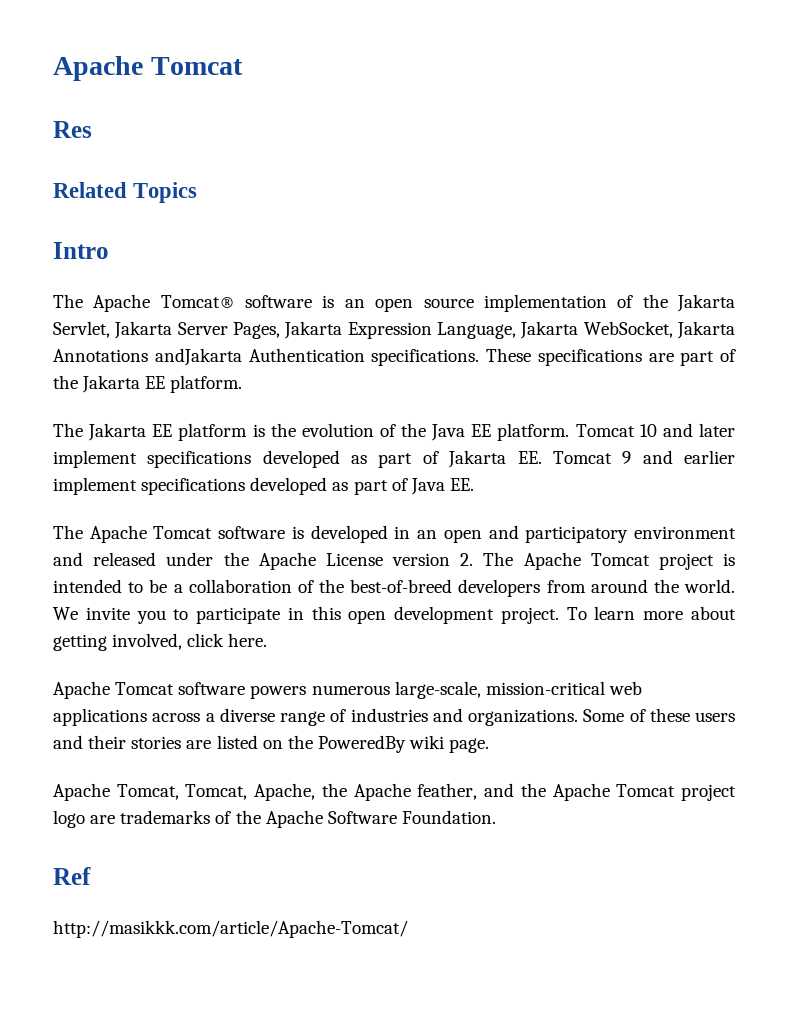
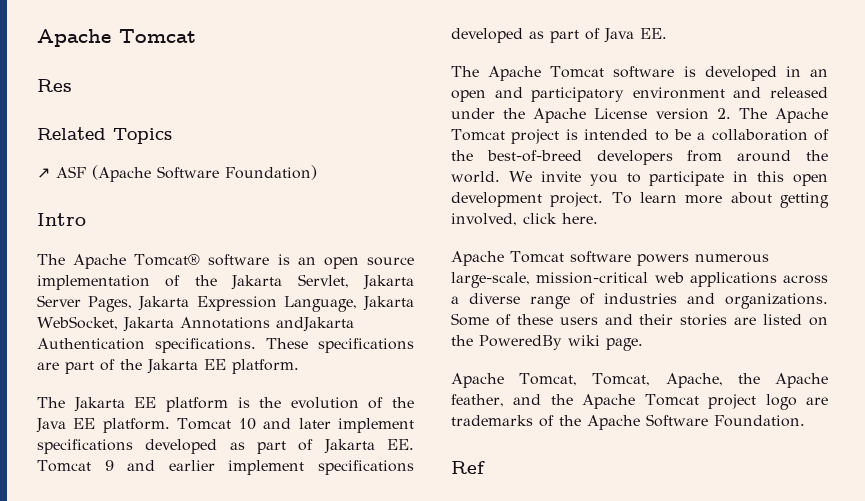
+ ↗ ASF (Apache Software Foundation)
- http://masikkk.com/article/Apache-Tomcat/

